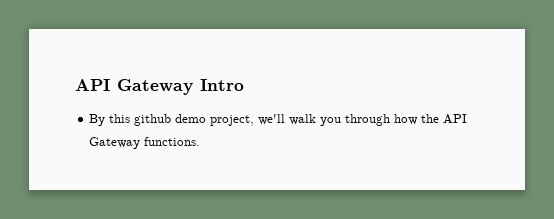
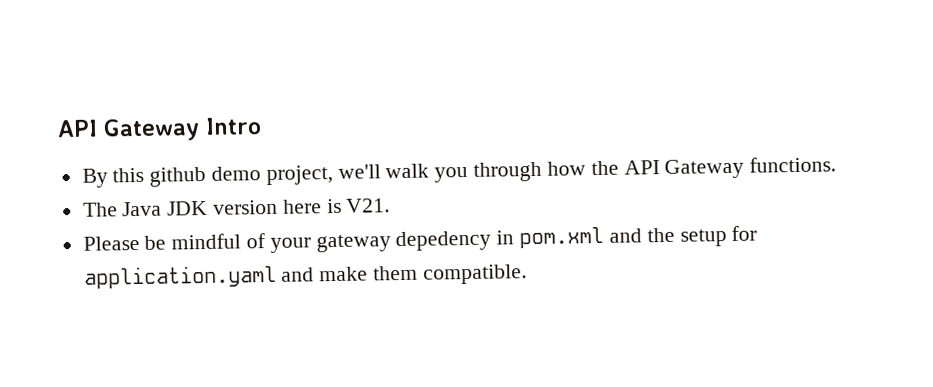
+ The Java JDK version here is V21.
+ Please be mindful of your gateway depedency in pom.xml and the setup for application.yaml and make them compatible.

